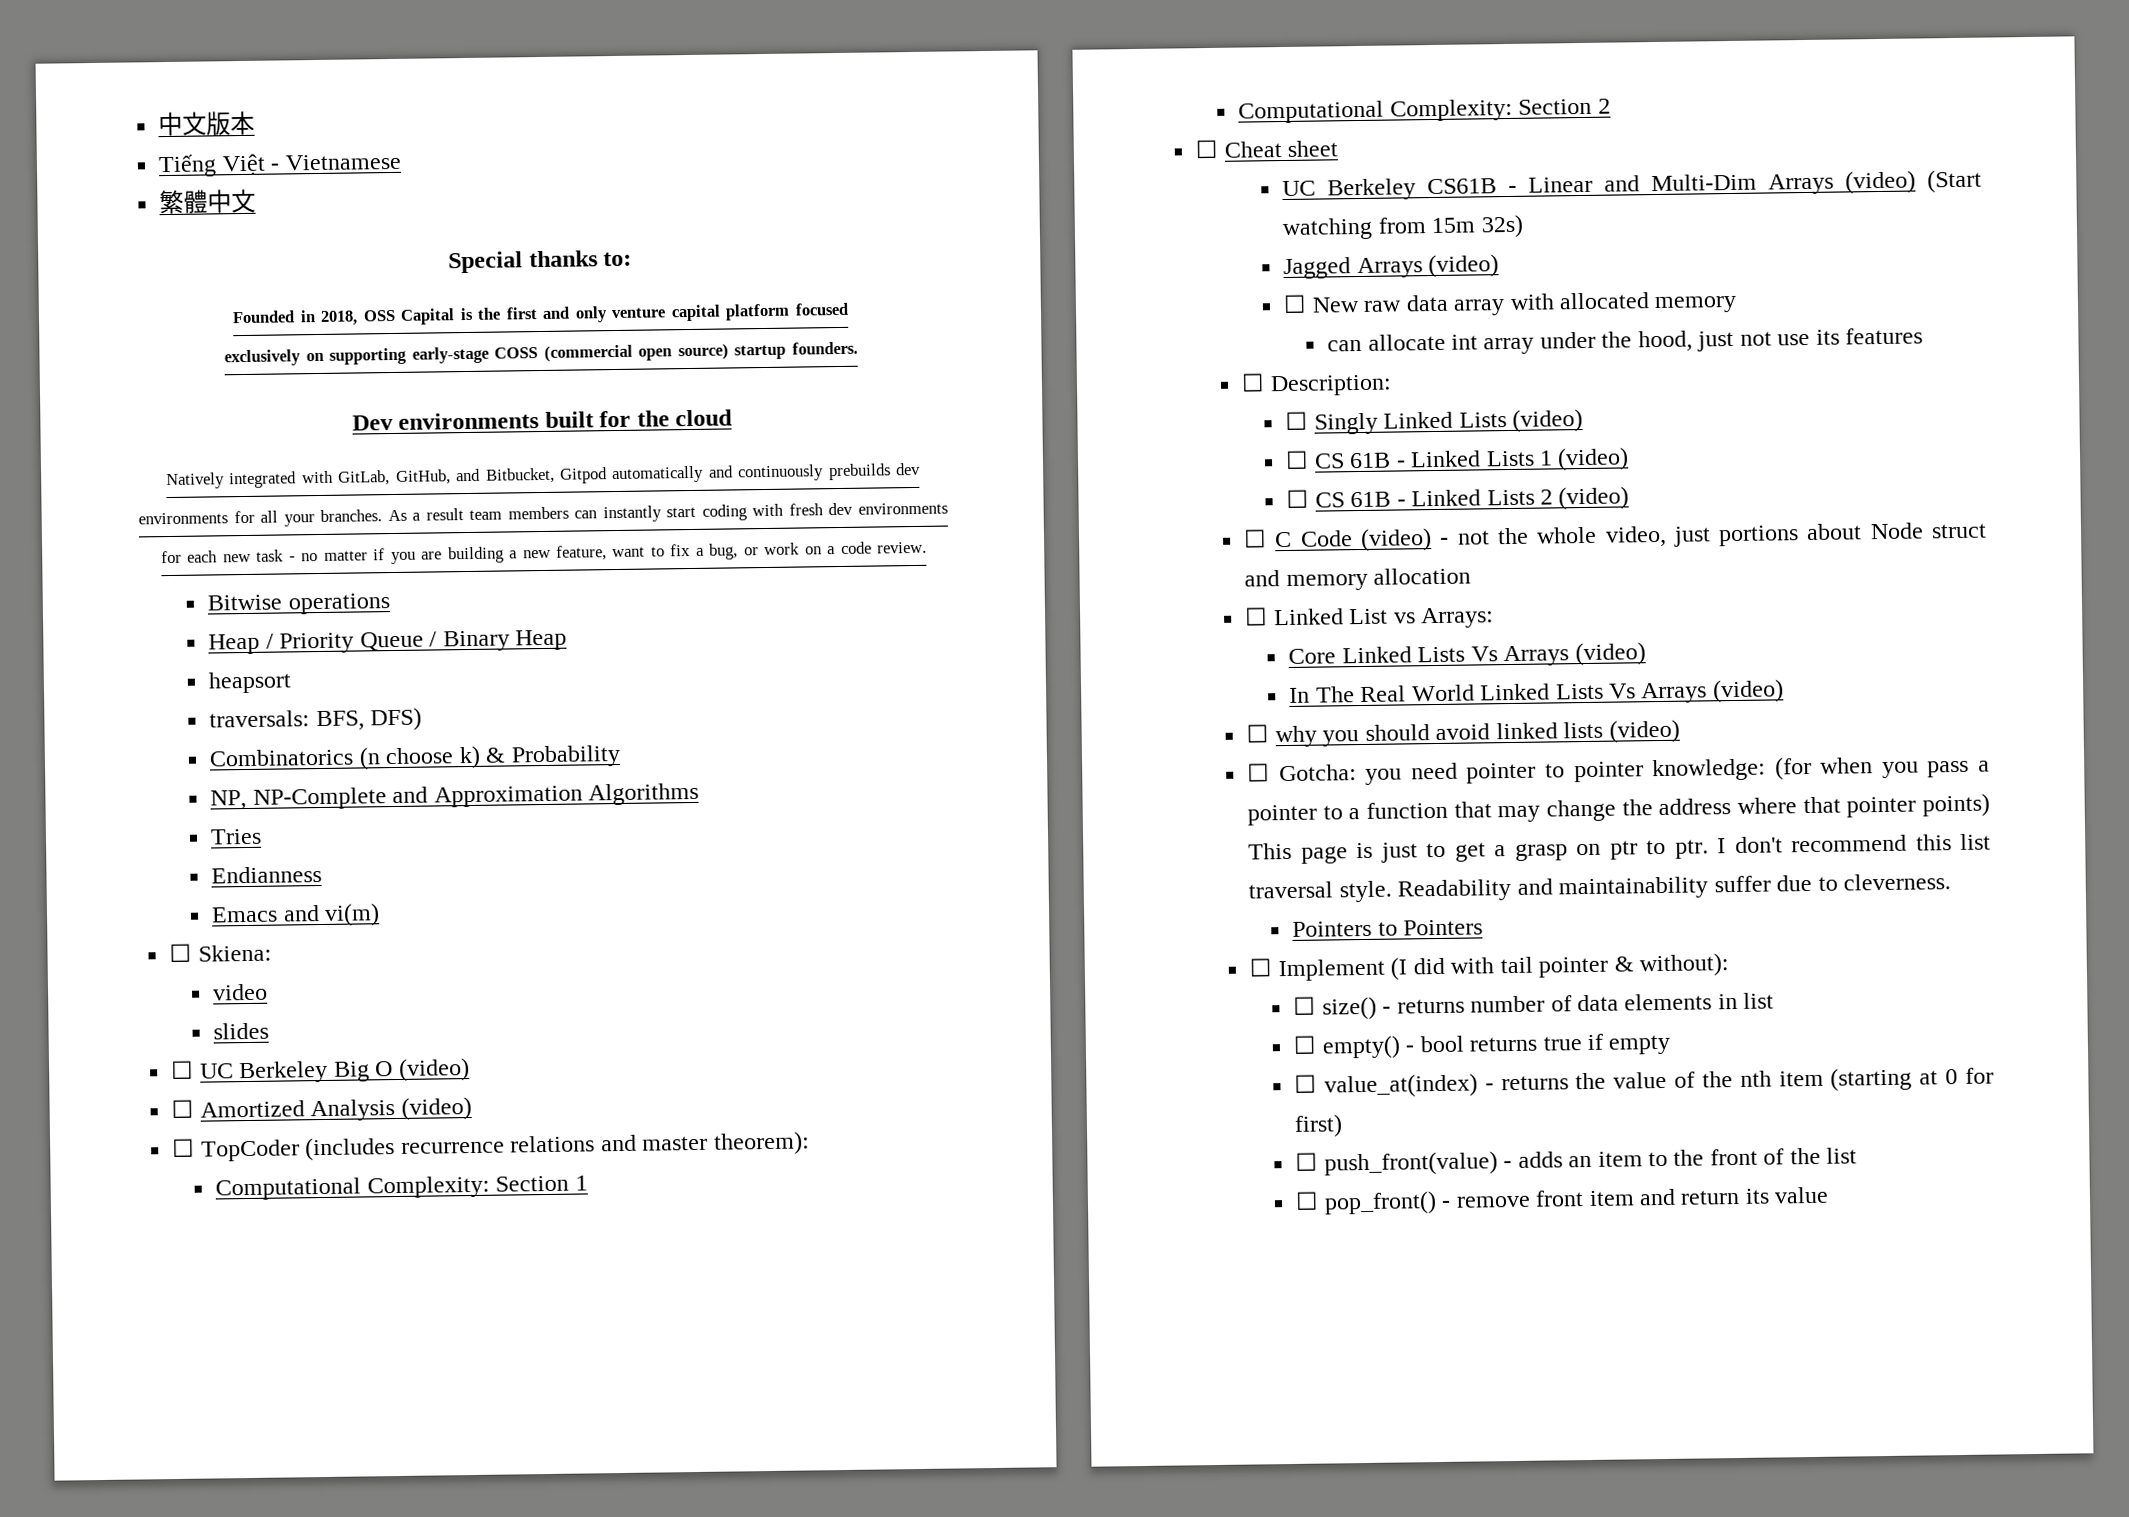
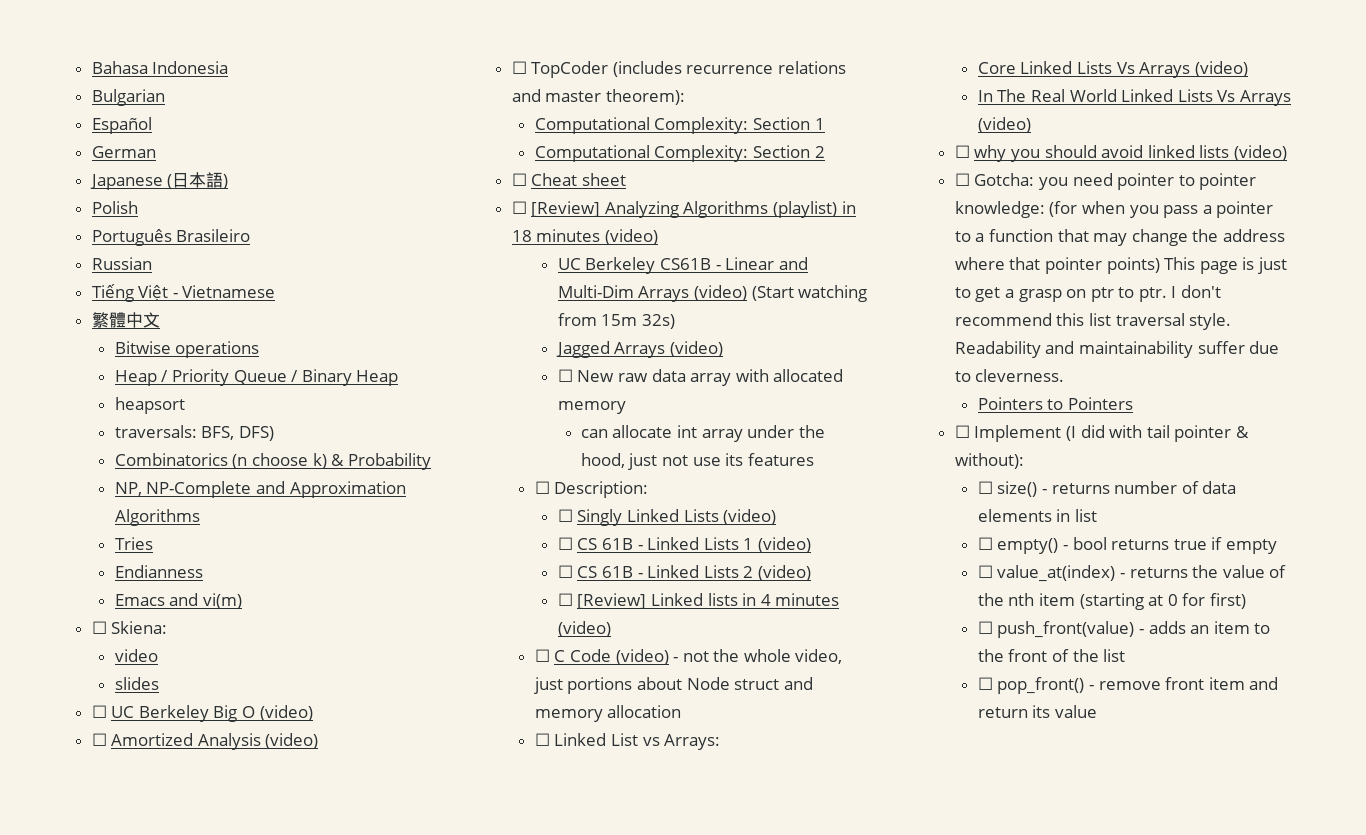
- 中文版本
+ Bahasa Indonesia
+ Bulgarian
+ Español
+ German
+ Japanese (日本語)
+ Polish
+ Português Brasileiro
+ Russian
- Special thanks to:
- Founded in 2018, OSS Capital is the first and only venture capital platform focused
- exclusively on supporting early-stage COSS (commercial open source) startup founders.
- Dev environments built for the cloud
- Natively integrated with GitLab, GitHub, and Bitbucket, Gitpod automatically and continuously prebuilds dev environments for all your branches. As a result team members can instantly start coding with fresh dev environments for each new task - no matter if you are building a new feature, want to fix a bug, or work on a code review.
+ ☐ [Review] Analyzing Algorithms (playlist) in 18 minutes (video)
+ ☐ [Review] Linked lists in 4 minutes (video)

